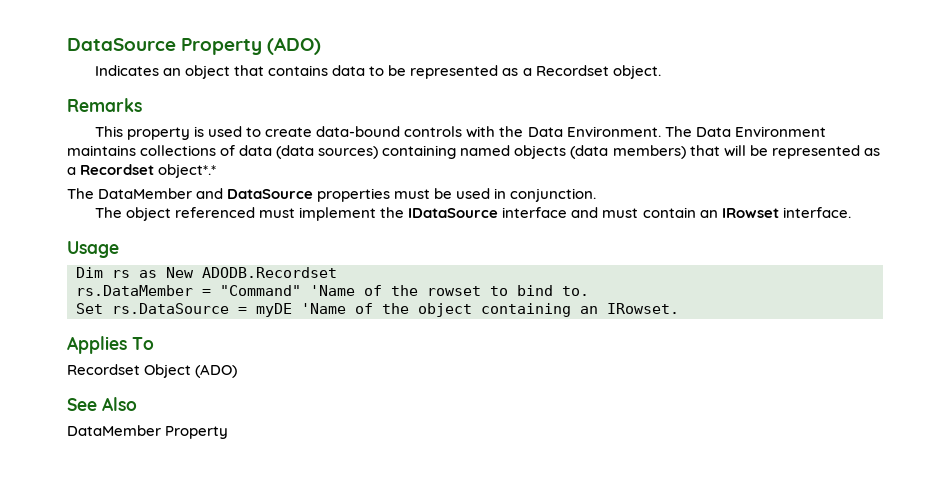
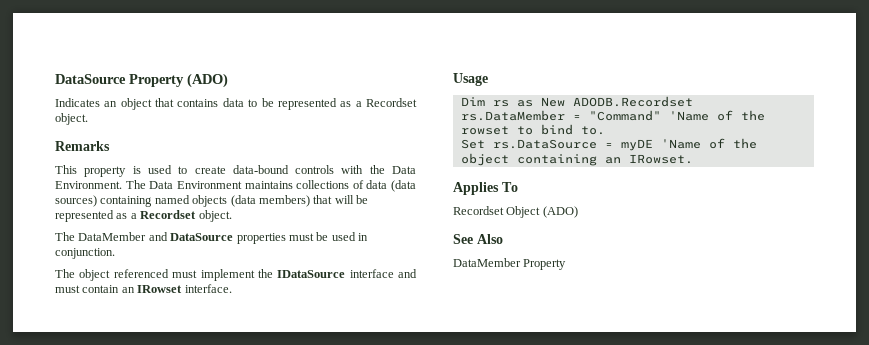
- The Data Environment maintains collections of data (data sources) containing named objects (data members) that will be represented as a Recordset object*.*
+ The Data Environment maintains collections of data (data sources) containing named objects (data members) that will be represented as a Recordset object.

